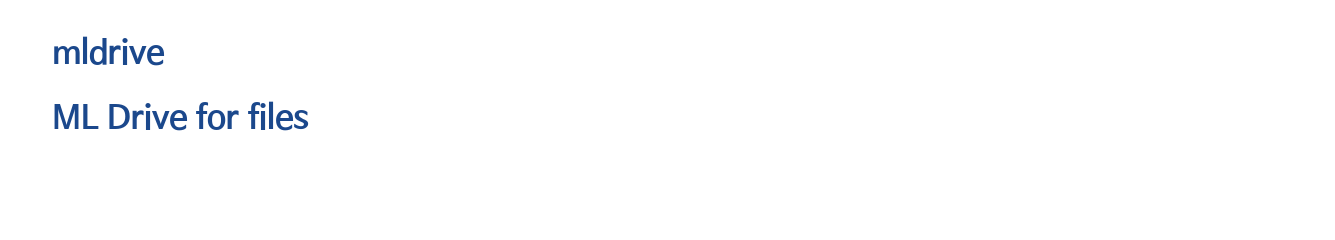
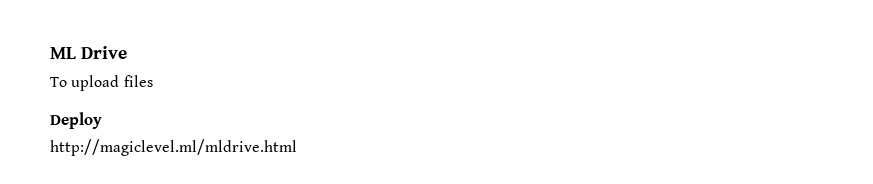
- mldrive
- ML Drive for files
+ ML Drive
+ To upload files
+ Deploy
+ http://magiclevel.ml/mldrive.html

